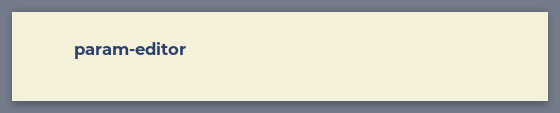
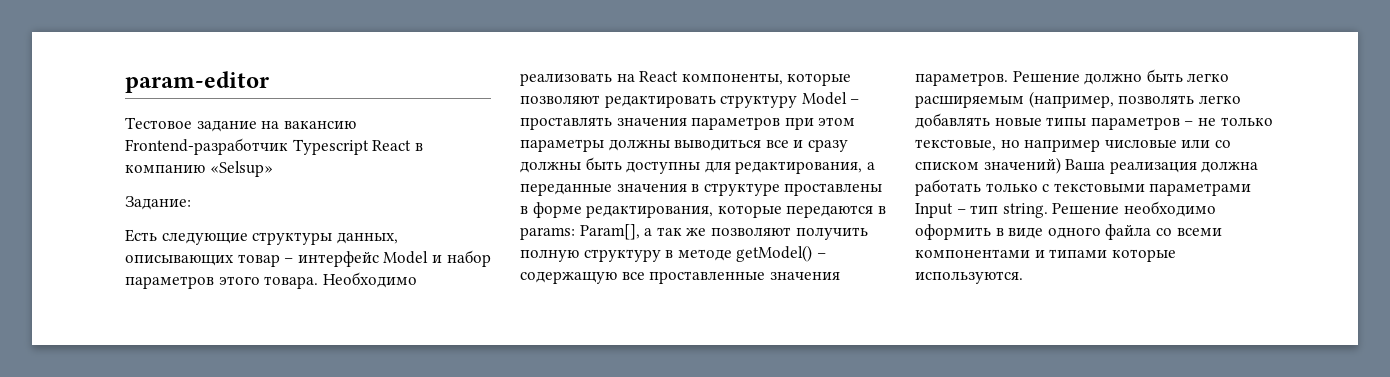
+ Тестовое задание на вакансию Frontend-разработчик Typescript React в компанию «Selsup»
+ Задание:
+ Есть следующие структуры данных, описывающих товар – интерфейс Model и набор параметров этого товара. Необходимо реализовать на React компоненты, которые позволяют редактировать структуру Model – проставлять значения параметров при этом параметры должны выводиться все и сразу должны быть доступны для редактирования, а переданные значения в структуре проставлены в форме редактирования, которые передаются в params: Param[], а так же позволяют получить полную структуру в методе getModel() – содержащую все проставленные значения параметров. Решение должно быть легко расширяемым (например, позволять легко добавлять новые типы параметров – не только текстовые, но например числовые или со списком значений) Ваша реализация должна работать только с текстовыми параметрами Input – тип string. Решение необходимо оформить в виде одного файла со всеми компонентами и типами которые используются.

